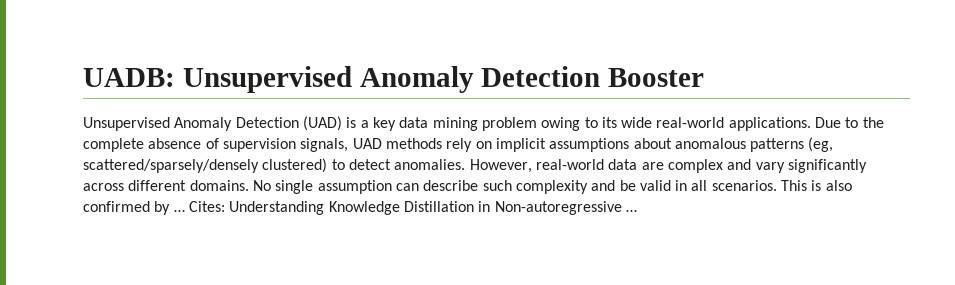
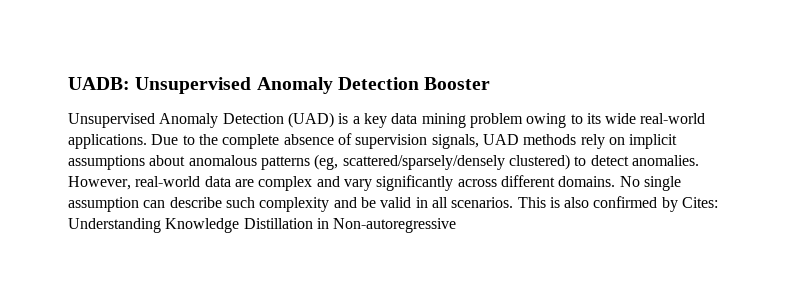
- This is also confirmed by … Cites: Understanding Knowledge Distillation in Non-autoregressive …
+ This is also confirmed by Cites: Understanding Knowledge Distillation in Non-autoregressive

